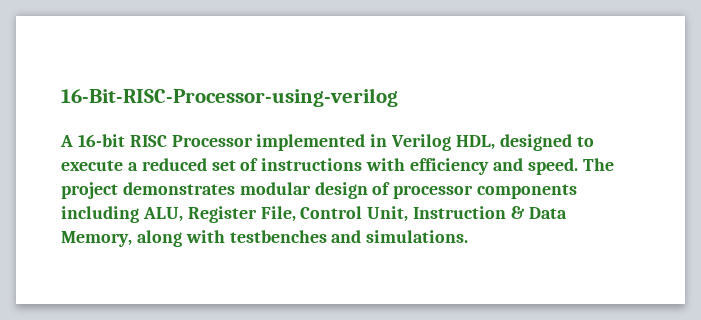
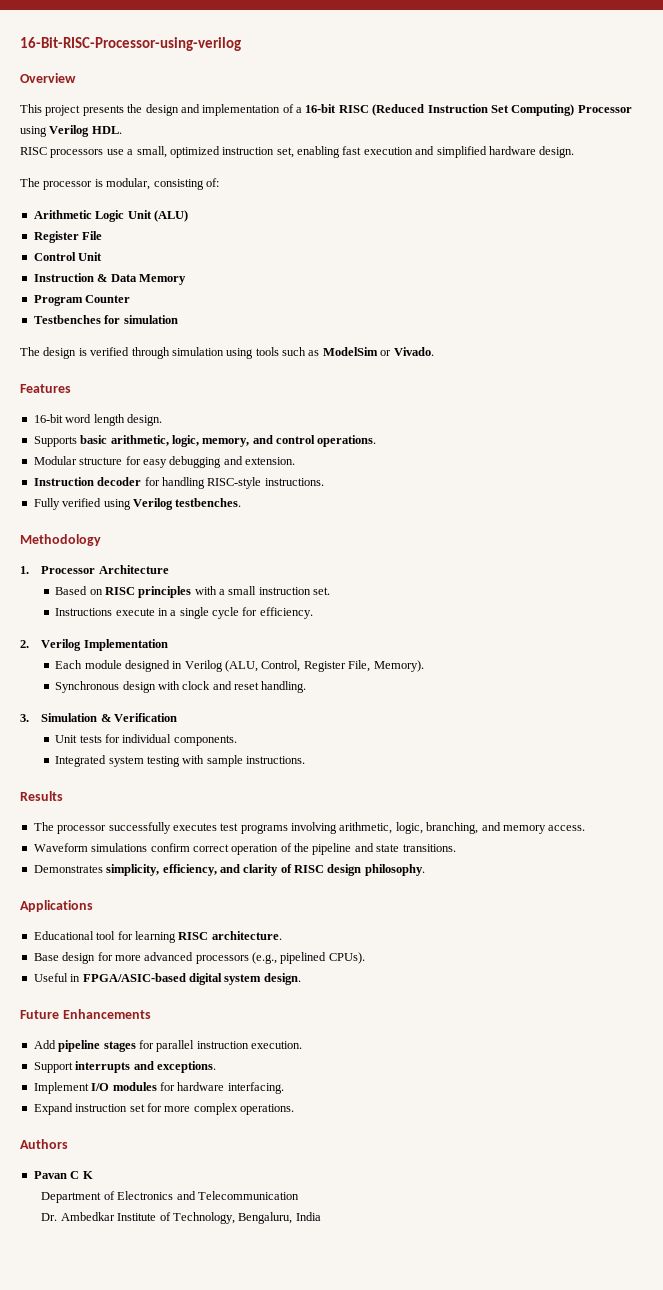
- A 16-bit RISC Processor implemented in Verilog HDL, designed to execute a reduced set of instructions with efficiency and speed. The project demonstrates modular design of processor components including ALU, Register File, Control Unit, Instruction & Data Memory, along with testbenches and simulations.
+ Overview
+ This project presents the design and implementation of a 16-bit RISC (Reduced Instruction Set Computing) Processor using Verilog HDL.
+ RISC processors use a small, optimized instruction set, enabling fast execution and simplified hardware design.
+ The processor is modular, consisting of:
+ Arithmetic Logic Unit (ALU)
+ Register File
+ Control Unit
+ Instruction & Data Memory
+ Program Counter
+ Testbenches for simulation
+ The design is verified through simulation using tools such as ModelSim or Vivado.
+ Features
+ 16-bit word length design.
+ Supports basic arithmetic, logic, memory, and control operations.
+ Modular structure for easy debugging and extension.
+ Instruction decoder for handling RISC-style instructions.
+ Fully verified using Verilog testbenches.
+ Methodology
+ 1. Processor Architecture
+ Based on RISC principles with a small instruction set.
+ Instructions execute in a single cycle for efficiency.
+ 2. Verilog Implementation
+ Each module designed in Verilog (ALU, Control, Register File, Memory).
+ Synchronous design with clock and reset handling.
+ 3. Simulation & Verification
+ Unit tests for individual components.
+ Integrated system testing with sample instructions.
+ Results
+ The processor successfully executes test programs involving arithmetic, logic, branching, and memory access.
+ Waveform simulations confirm correct operation of the pipeline and state transitions.
+ Demonstrates simplicity, efficiency, and clarity of RISC design philosophy.
+ Applications
+ Educational tool for learning RISC architecture.
+ Base design for more advanced processors (e.g., pipelined CPUs).
+ Useful in FPGA/ASIC-based digital system design.
+ Future Enhancements
+ Add pipeline stages for parallel instruction execution.
+ Support interrupts and exceptions.
+ Implement I/O modules for hardware interfacing.
+ Expand instruction set for more complex operations.
+ Authors
+ Pavan C K
+ Department of Electronics and Telecommunication
+ Dr. Ambedkar Institute of Technology, Bengaluru, India

